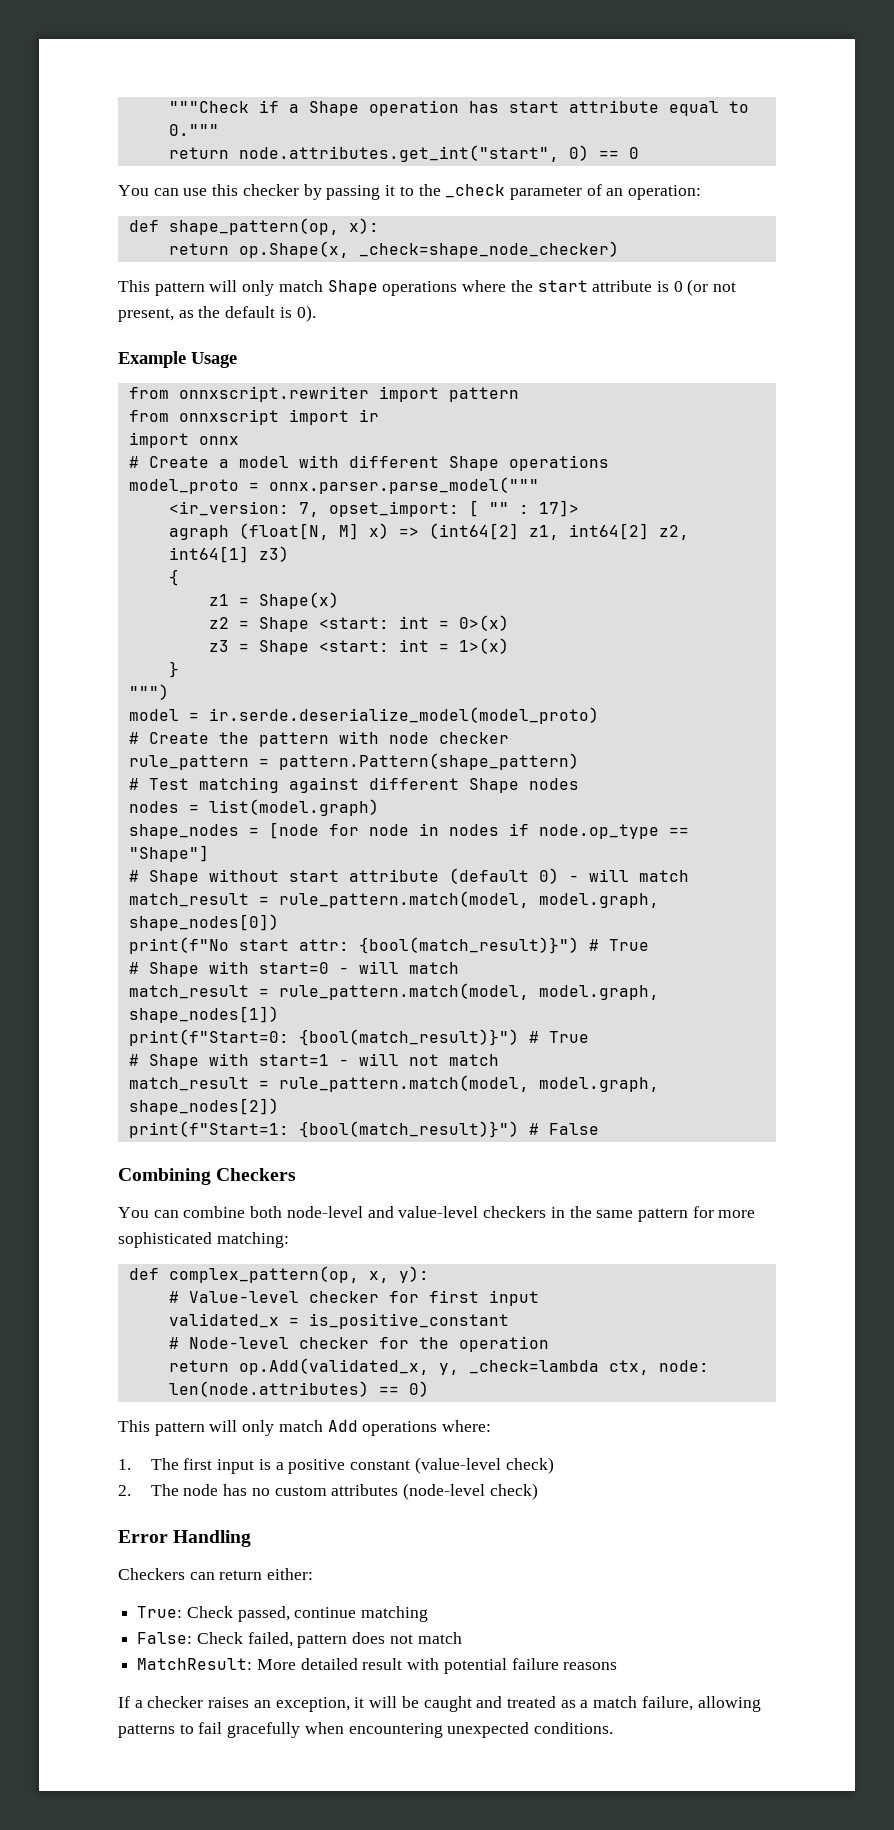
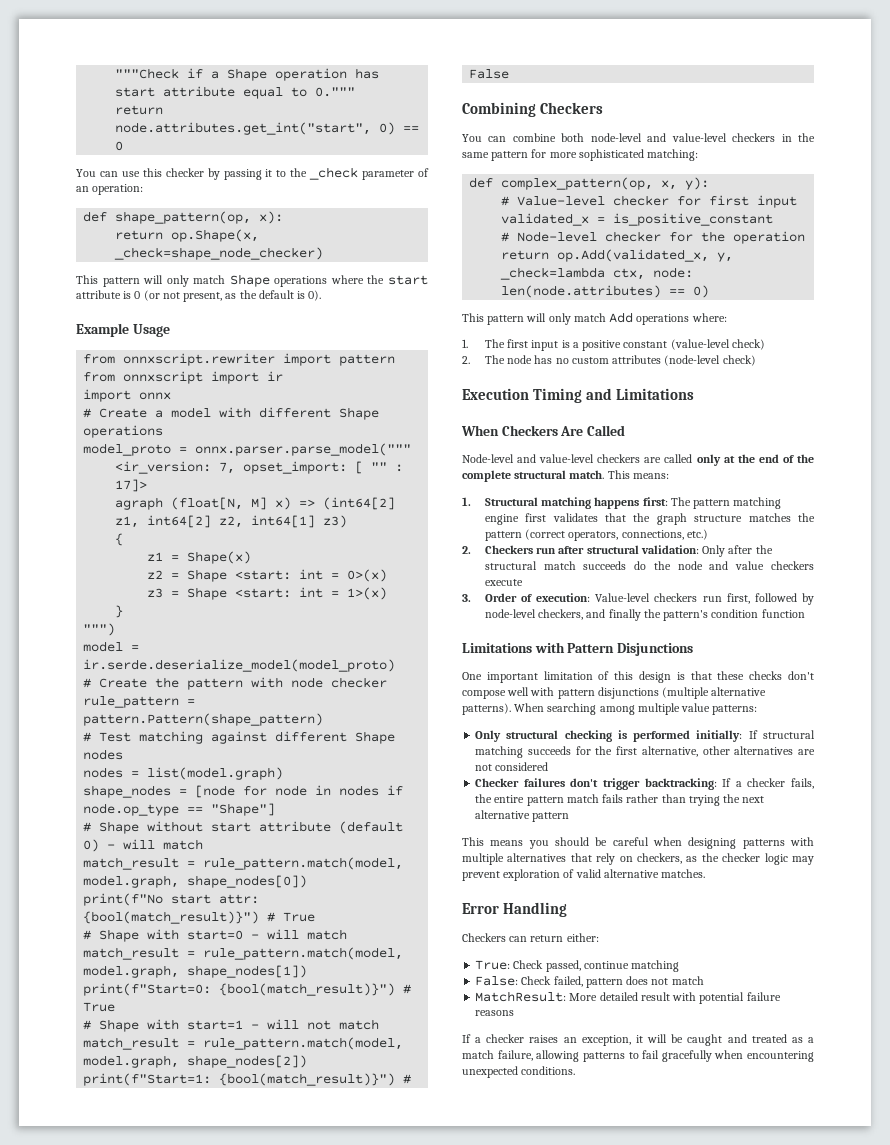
+ Execution Timing and Limitations
+ When Checkers Are Called
+ Node-level and value-level checkers are called only at the end of the complete structural match. This means:
+ 1. Structural matching happens first: The pattern matching engine first validates that the graph structure matches the pattern (correct operators, connections, etc.)
+ 2. Checkers run after structural validation: Only after the structural match succeeds do the node and value checkers execute
+ 3. Order of execution: Value-level checkers run first, followed by node-level checkers, and finally the pattern's condition function
+ Limitations with Pattern Disjunctions
+ One important limitation of this design is that these checks don't compose well with pattern disjunctions (multiple alternative patterns). When searching among multiple value patterns:
+ Only structural checking is performed initially: If structural matching succeeds for the first alternative, other alternatives are not considered
+ Checker failures don't trigger backtracking: If a checker fails, the entire pattern match fails rather than trying the next alternative pattern
+ This means you should be careful when designing patterns with multiple alternatives that rely on checkers, as the checker logic may prevent exploration of valid alternative matches.

